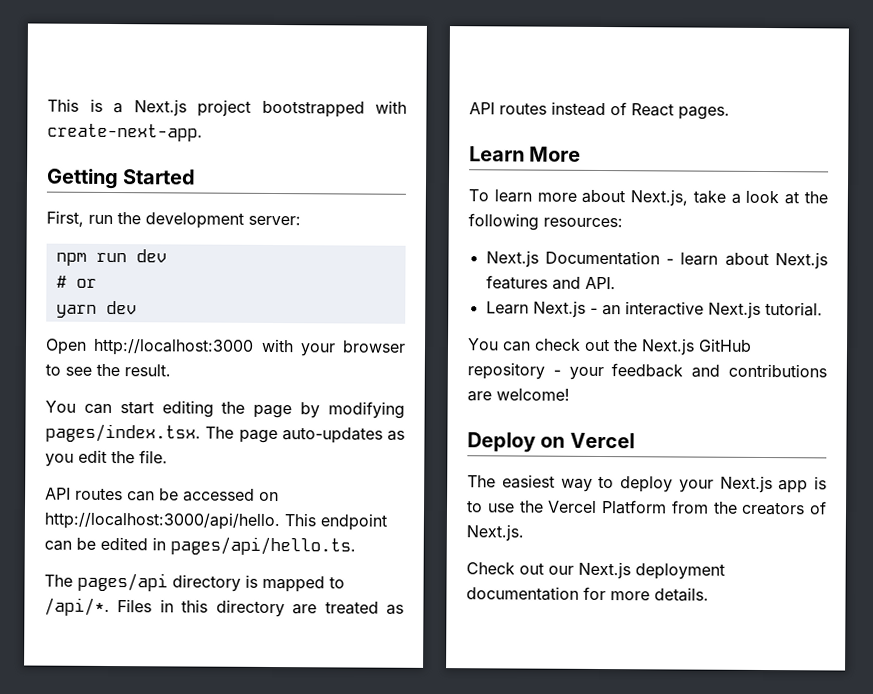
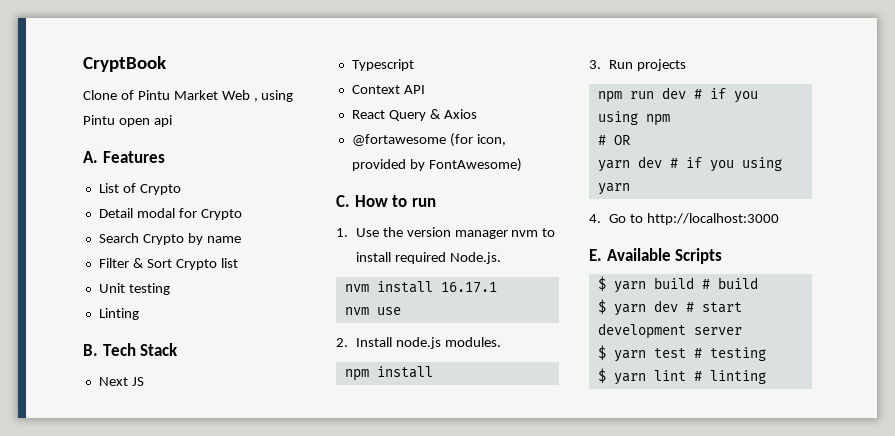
- This is a Next.js project bootstrapped with create-next-app.
- Getting Started
- First, run the development server:
- npm run dev
- # or
- yarn dev
- Open http://localhost:3000 with your browser to see the result.
- You can start editing the page by modifying pages/index.tsx. The page auto-updates as you edit the file.
- API routes can be accessed on http://localhost:3000/api/hello. This endpoint can be edited in pages/api/hello.ts.
- The pages/api directory is mapped to /api/*. Files in this directory are treated as API routes instead of React pages.
- Learn More
- To learn more about Next.js, take a look at the following resources:
- Next.js Documentation - learn about Next.js features and API.
- Learn Next.js - an interactive Next.js tutorial.
- You can check out the Next.js GitHub repository - your feedback and contributions are welcome!
- Deploy on Vercel
- The easiest way to deploy your Next.js app is to use the Vercel Platform from the creators of Next.js.
- Check out our Next.js deployment documentation for more details.
+ CryptBook
+ Clone of Pintu Market Web , using Pintu open api
+ A. Features
+ List of Crypto
+ Detail modal for Crypto
+ Search Crypto by name
+ Filter & Sort Crypto list
+ Unit testing
+ Linting
+ B. Tech Stack
+ Next JS
+ Typescript
+ Context API
+ React Query & Axios
+ @fortawesome (for icon, provided by FontAwesome)
+ C. How to run
+ 1. Use the version manager nvm to install required Node.js.
+ nvm install 16.17.1
+ nvm use
+ 2. Install node.js modules.
+ npm install
+ 3. Run projects
+ npm run dev # if you using npm
+ # OR
+ yarn dev # if you using yarn
+ 4. Go to http://localhost:3000
+ E. Available Scripts
+ $ yarn build # build
+ $ yarn dev # start development server
+ $ yarn test # testing
+ $ yarn lint # linting

